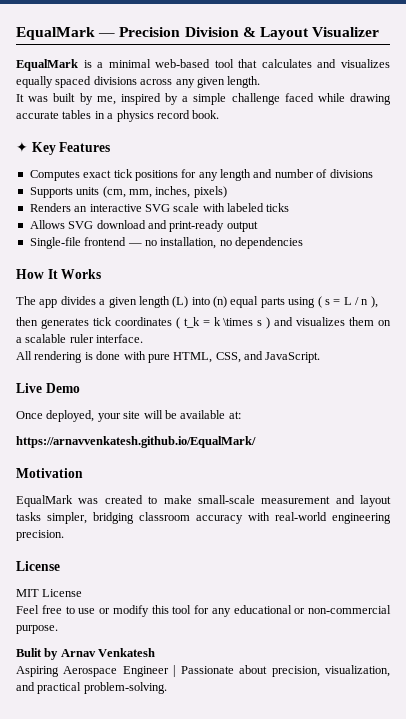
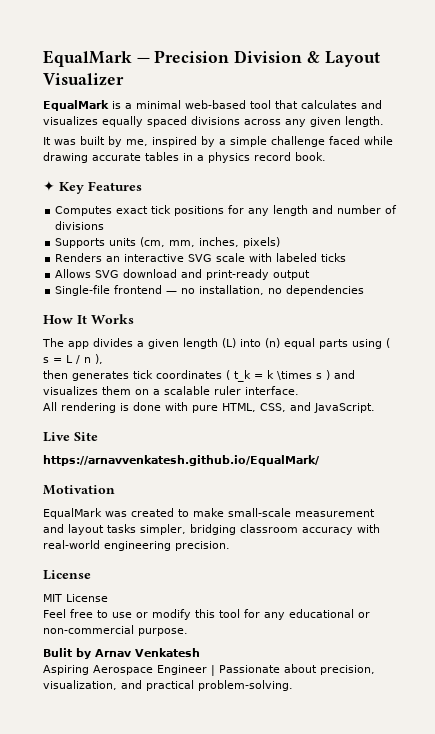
- Live Demo
- Once deployed, your site will be available at:
+ Live Site

